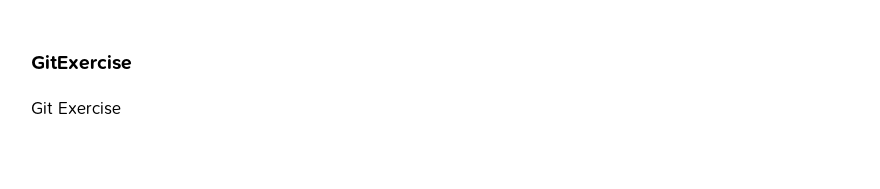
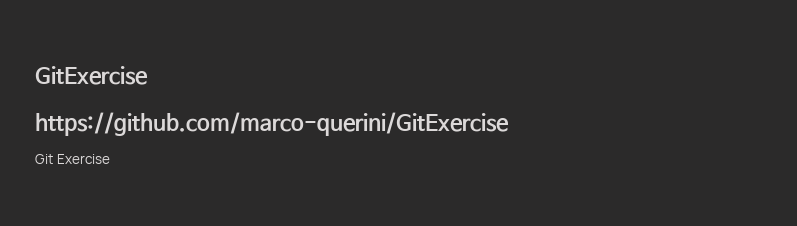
+ https://github.com/marco-querini/GitExercise

